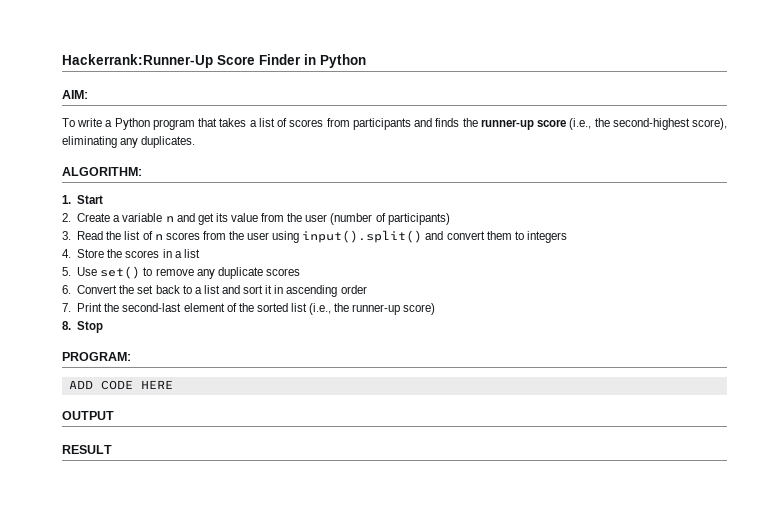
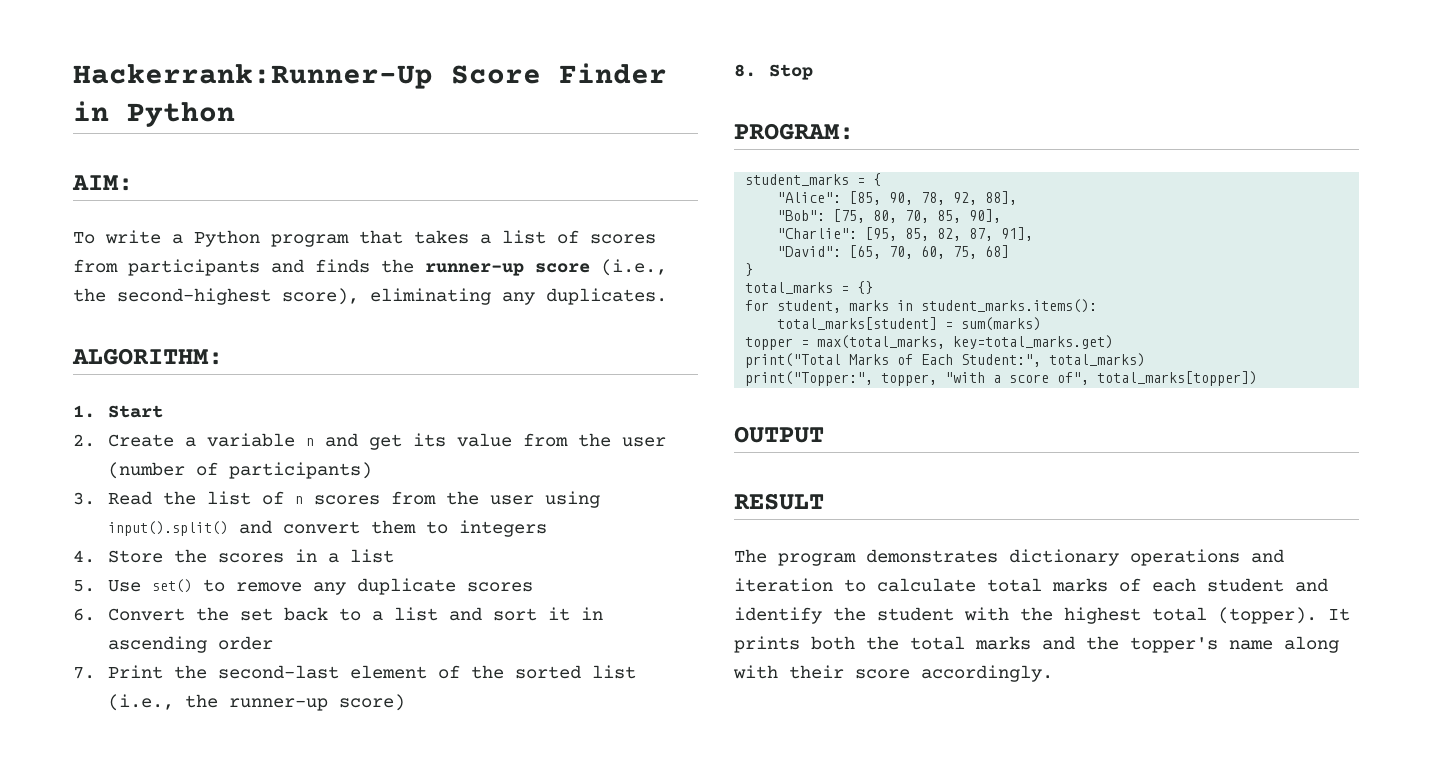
- ADD CODE HERE
+ student_marks = {
+ "Alice": [85, 90, 78, 92, 88],
+ "Bob": [75, 80, 70, 85, 90],
+ "Charlie": [95, 85, 82, 87, 91],
+ "David": [65, 70, 60, 75, 68]
+ }
+ total_marks = {}
+ for student, marks in student_marks.items():
+ total_marks[student] = sum(marks)
+ topper = max(total_marks, key=total_marks.get)
+ print("Total Marks of Each Student:", total_marks)
+ print("Topper:", topper, "with a score of", total_marks[topper])
  OUTPUT
  RESULT
+ The program demonstrates dictionary operations and iteration to calculate total marks of each student and identify the student with the highest total (topper). It prints both the total marks and the topper's name along with their score accordingly.

